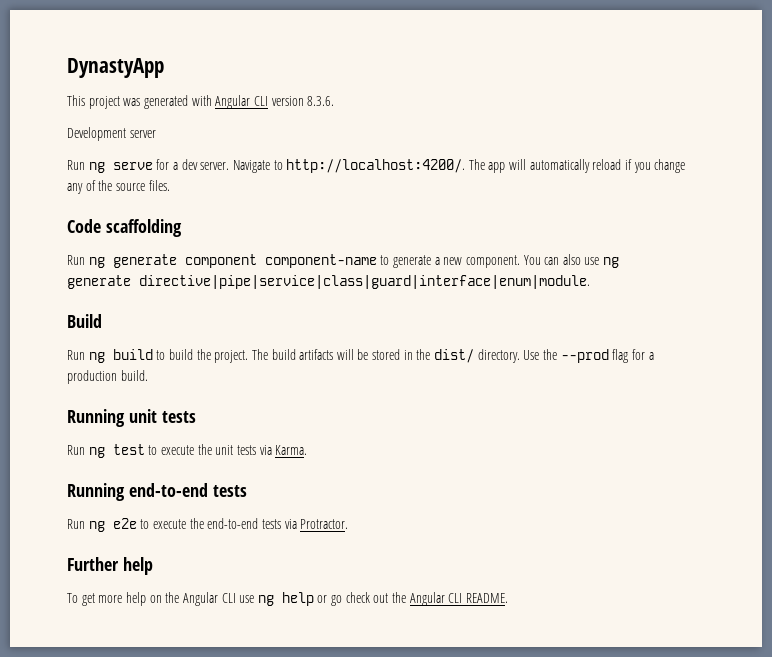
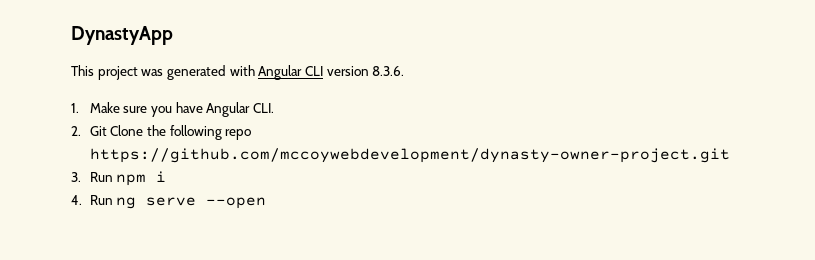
- Development server
- Run ng serve for a dev server. Navigate to http://localhost:4200/. The app will automatically reload if you change any of the source files.
- Code scaffolding
- Run ng generate component component-name to generate a new component. You can also use ng generate directive|pipe|service|class|guard|interface|enum|module.
- Build
- Run ng build to build the project. The build artifacts will be stored in the dist/ directory. Use the --prod flag for a production build.
- Running unit tests
- Run ng test to execute the unit tests via Karma.
- Running end-to-end tests
- Run ng e2e to execute the end-to-end tests via Protractor.
- Further help
- To get more help on the Angular CLI use ng help or go check out the Angular CLI README.
+ 1. Make sure you have Angular CLI.
+ 2. Git Clone the following repo https://github.com/mccoywebdevelopment/dynasty-owner-project.git
+ 3. Run npm i
+ 4. Run ng serve --open

